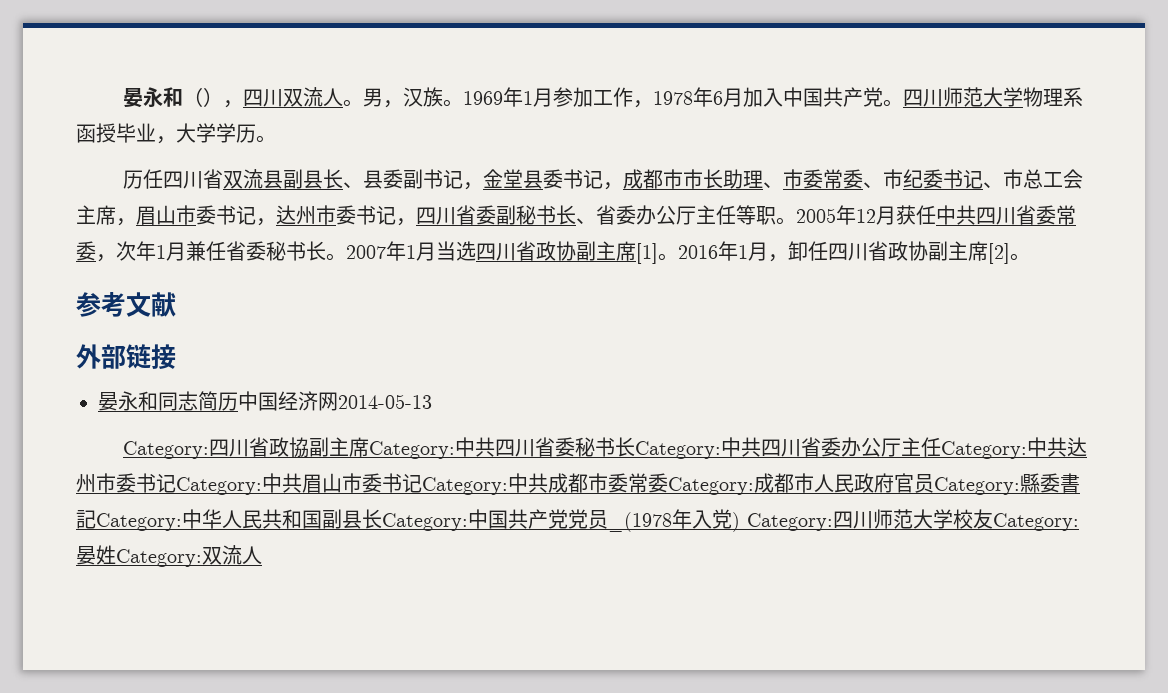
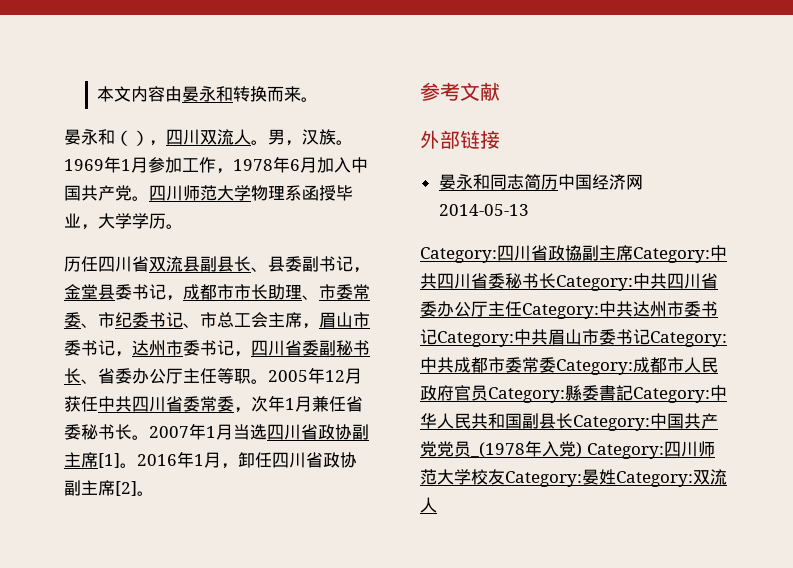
+ 本文内容由晏永和转换而来。

